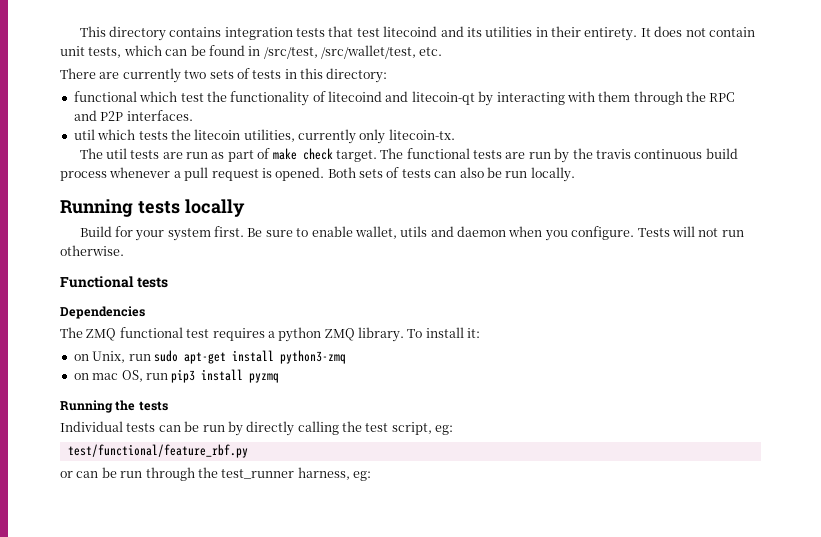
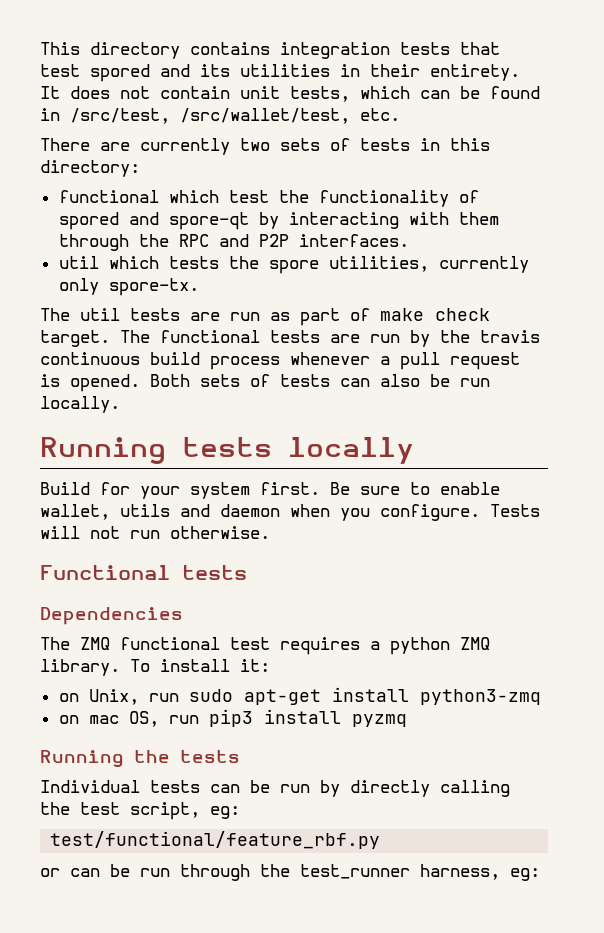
- This directory contains integration tests that test litecoind and its utilities in their entirety.
+ This directory contains integration tests that test spored and its utilities in their entirety.
- functional which test the functionality of litecoind and litecoin-qt by interacting with them through the RPC and P2P interfaces.
+ functional which test the functionality of spored and spore-qt by interacting with them through the RPC and P2P interfaces.
- util which tests the litecoin utilities, currently only litecoin-tx.
+ util which tests the spore utilities, currently only spore-tx.

